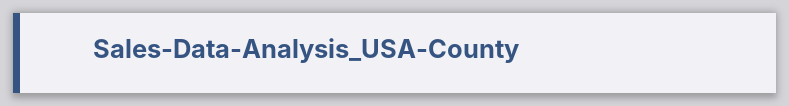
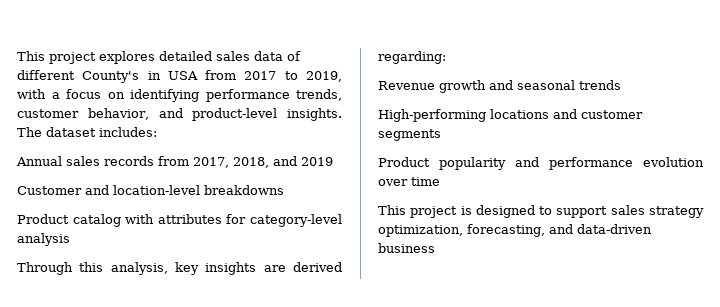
- Sales-Data-Analysis_USA-County
+ This project explores detailed sales data of different County's in USA from 2017 to 2019, with a focus on identifying performance trends, customer behavior, and product-level insights. The dataset includes:
+ Annual sales records from 2017, 2018, and 2019
+ Customer and location-level breakdowns
+ Product catalog with attributes for category-level analysis
+ Through this analysis, key insights are derived regarding:
+ Revenue growth and seasonal trends
+ High-performing locations and customer segments
+ Product popularity and performance evolution over time
+ This project is designed to support sales strategy optimization, forecasting, and data-driven business

